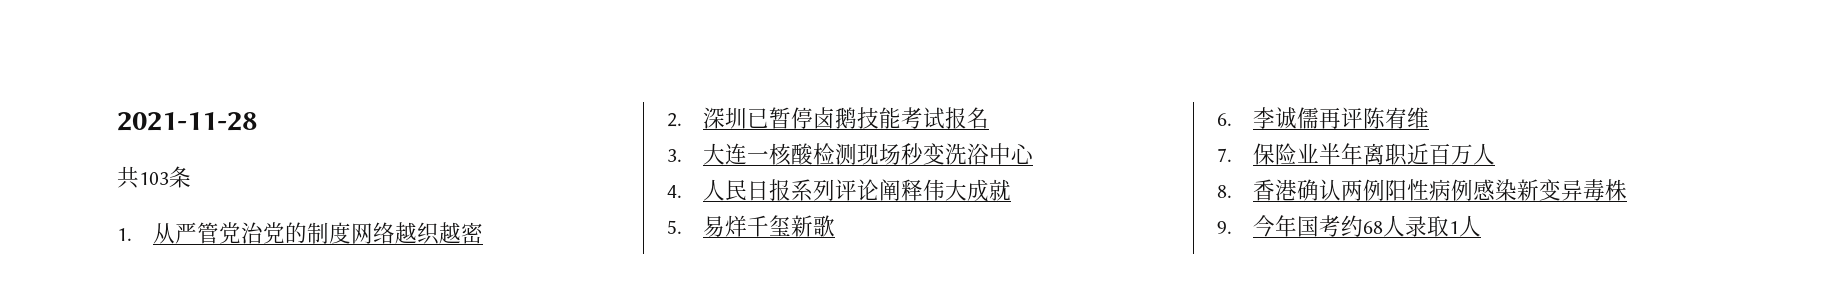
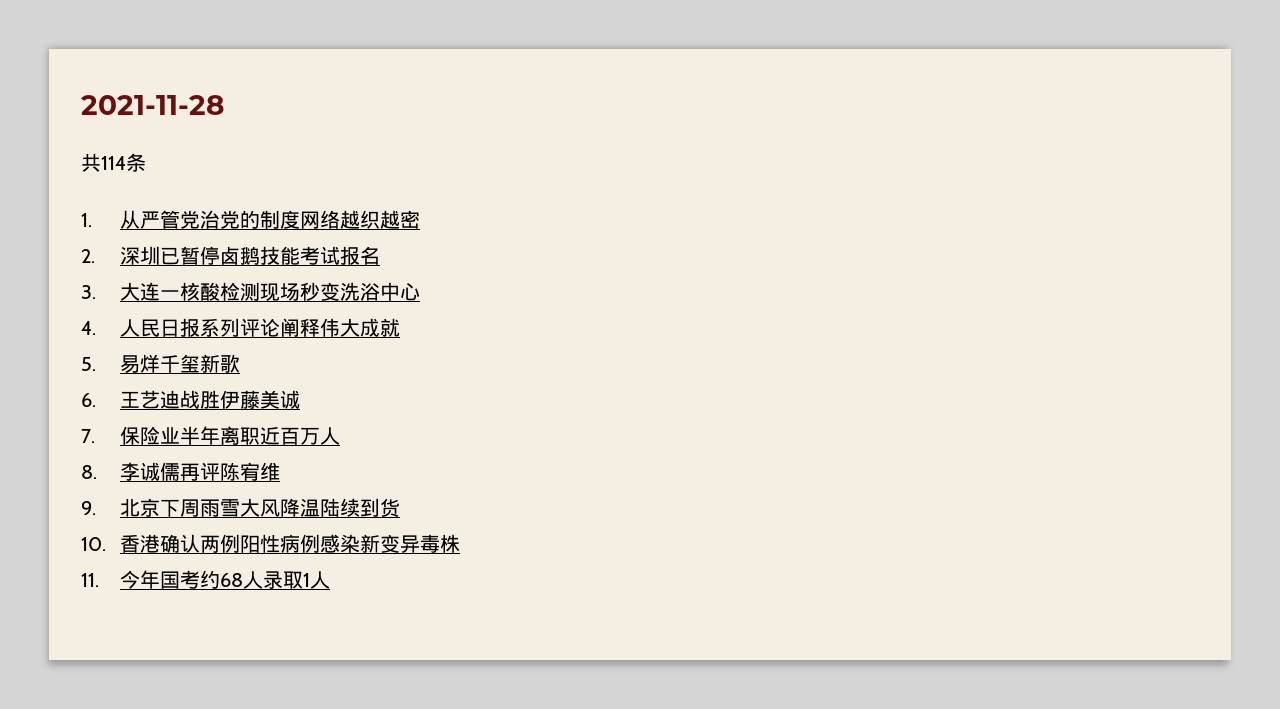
- 共103条
+ 共114条
- 6.李诚儒再评陈宥维
+ 6.王艺迪战胜伊藤美诚
- 8.香港确认两例阳性病例感染新变异毒株
+ 8.李诚儒再评陈宥维
+ 9.北京下周雨雪大风降温陆续到货
+ 10.香港确认两例阳性病例感染新变异毒株
- 9.今年国考约68人录取1人
+ 11.今年国考约68人录取1人

